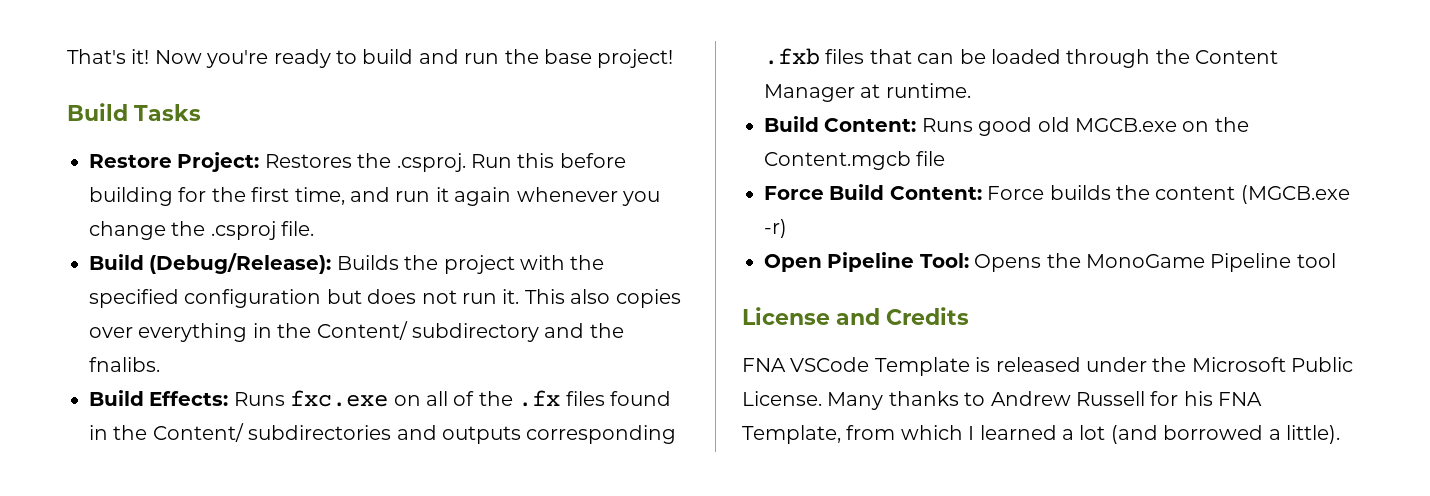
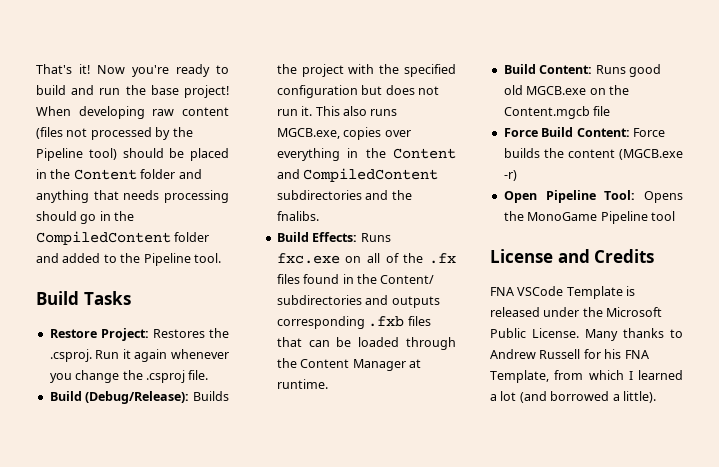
+ When developing raw content (files not processed by the Pipeline tool) should be placed in the Content folder and anything that needs processing should go in the CompiledContent folder and added to the Pipeline tool.
- Restore Project: Restores the .csproj. Run this before building for the first time, and run it again whenever you change the .csproj file.
+ Restore Project: Restores the .csproj. Run it again whenever you change the .csproj file.
- This also copies over everything in the Content/ subdirectory and the fnalibs.
+ This also runs MGCB.exe, copies over everything in the Content and CompiledContent subdirectories and the fnalibs.

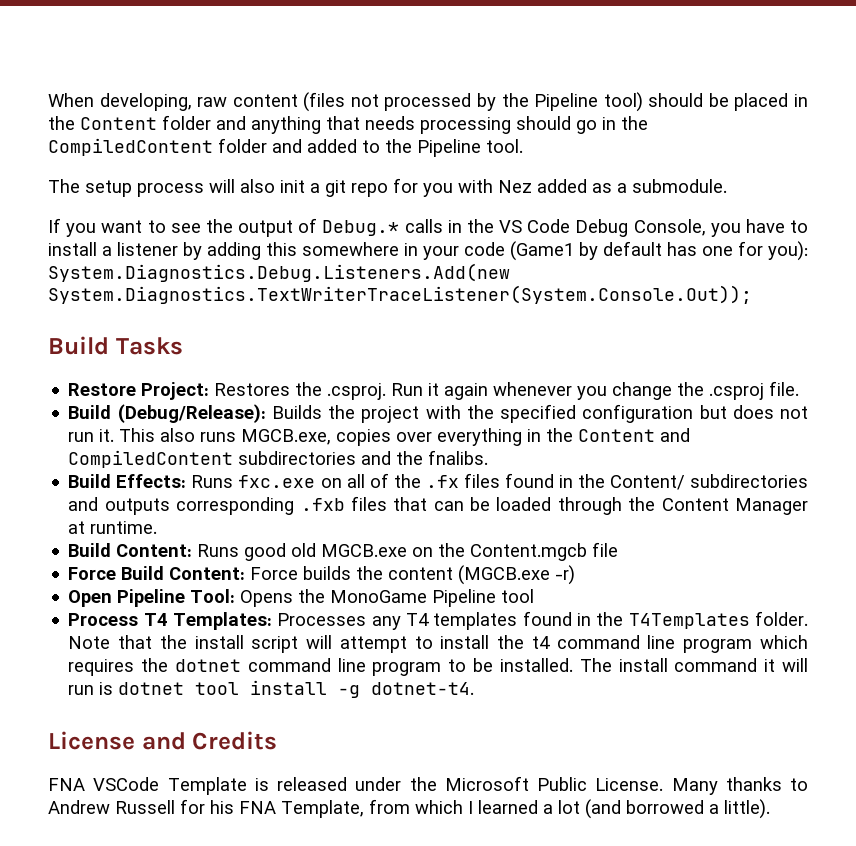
- That's it! Now you're ready to build and run the base project! When developing raw content (files not processed by the Pipeline tool) should be placed in the Content folder and anything that needs processing should go in the CompiledContent folder and added to the Pipeline tool.
+ When developing, raw content (files not processed by the Pipeline tool) should be placed in the Content folder and anything that needs processing should go in the CompiledContent folder and added to the Pipeline tool.
+ The setup process will also init a git repo for you with Nez added as a submodule.
+ If you want to see the output of Debug.* calls in the VS Code Debug Console, you have to install a listener by adding this somewhere in your code (Game1 by default has one for you): System.Diagnostics.Debug.Listeners.Add(new System.Diagnostics.TextWriterTraceListener(System.Console.Out));
+ Process T4 Templates: Processes any T4 templates found in the T4Templates folder. Note that the install script will attempt to install the t4 command line program which requires the dotnet command line program to be installed. The install command it will run is dotnet tool install -g dotnet-t4.

